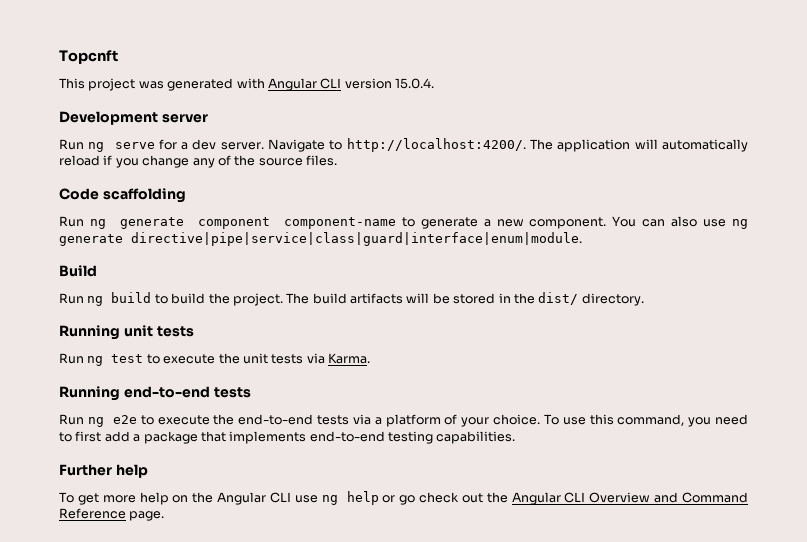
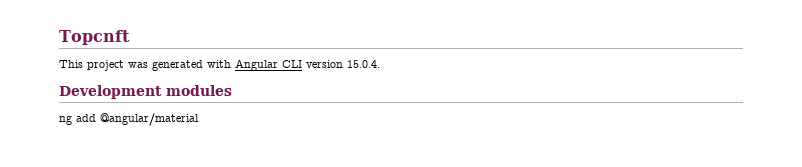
- Development server
- Run ng serve for a dev server. Navigate to http://localhost:4200/. The application will automatically reload if you change any of the source files.
- Code scaffolding
- Run ng generate component component-name to generate a new component. You can also use ng generate directive|pipe|service|class|guard|interface|enum|module.
- Build
- Run ng build to build the project. The build artifacts will be stored in the dist/ directory.
- Running unit tests
- Run ng test to execute the unit tests via Karma.
- Running end-to-end tests
- Run ng e2e to execute the end-to-end tests via a platform of your choice. To use this command, you need to first add a package that implements end-to-end testing capabilities.
- Further help
- To get more help on the Angular CLI use ng help or go check out the Angular CLI Overview and Command Reference page.
+ Development modules
+ ng add @angular/material

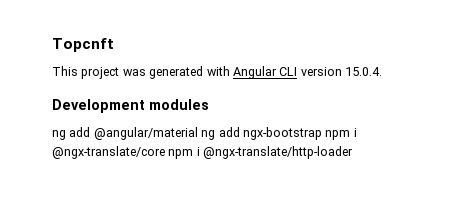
- ng add @angular/material
+ ng add @angular/material ng add ngx-bootstrap npm i @ngx-translate/core npm i @ngx-translate/http-loader

